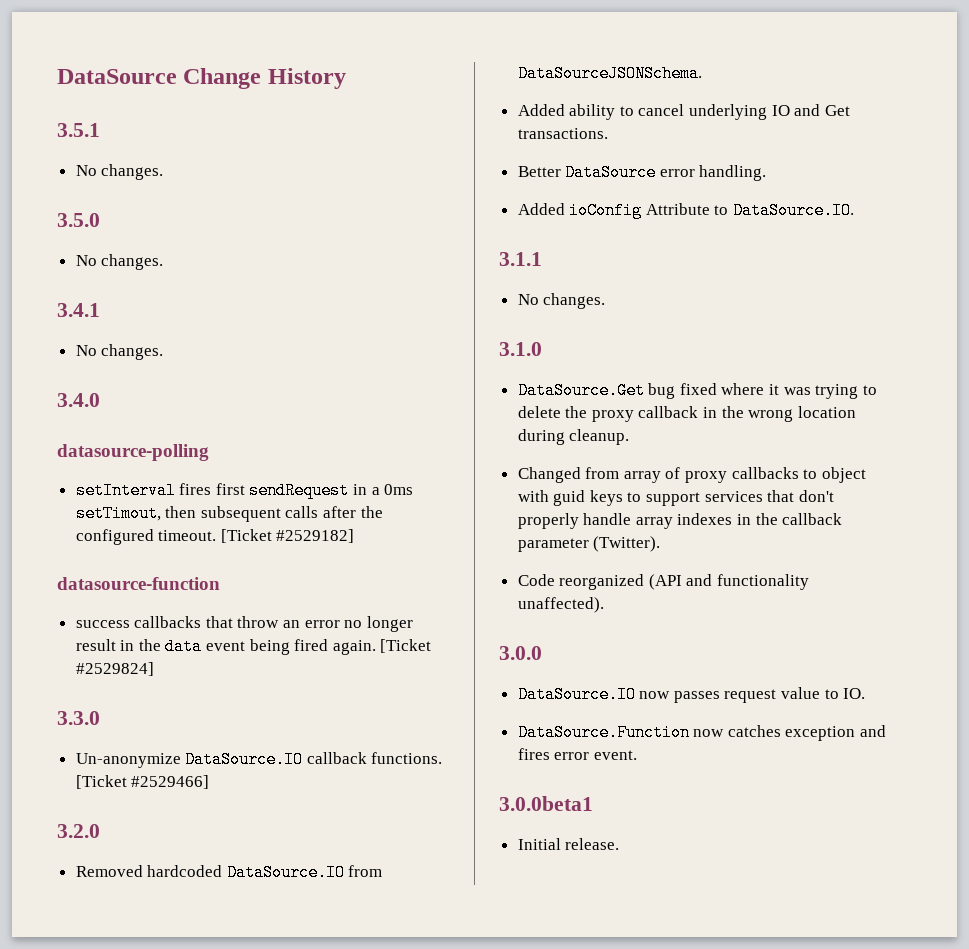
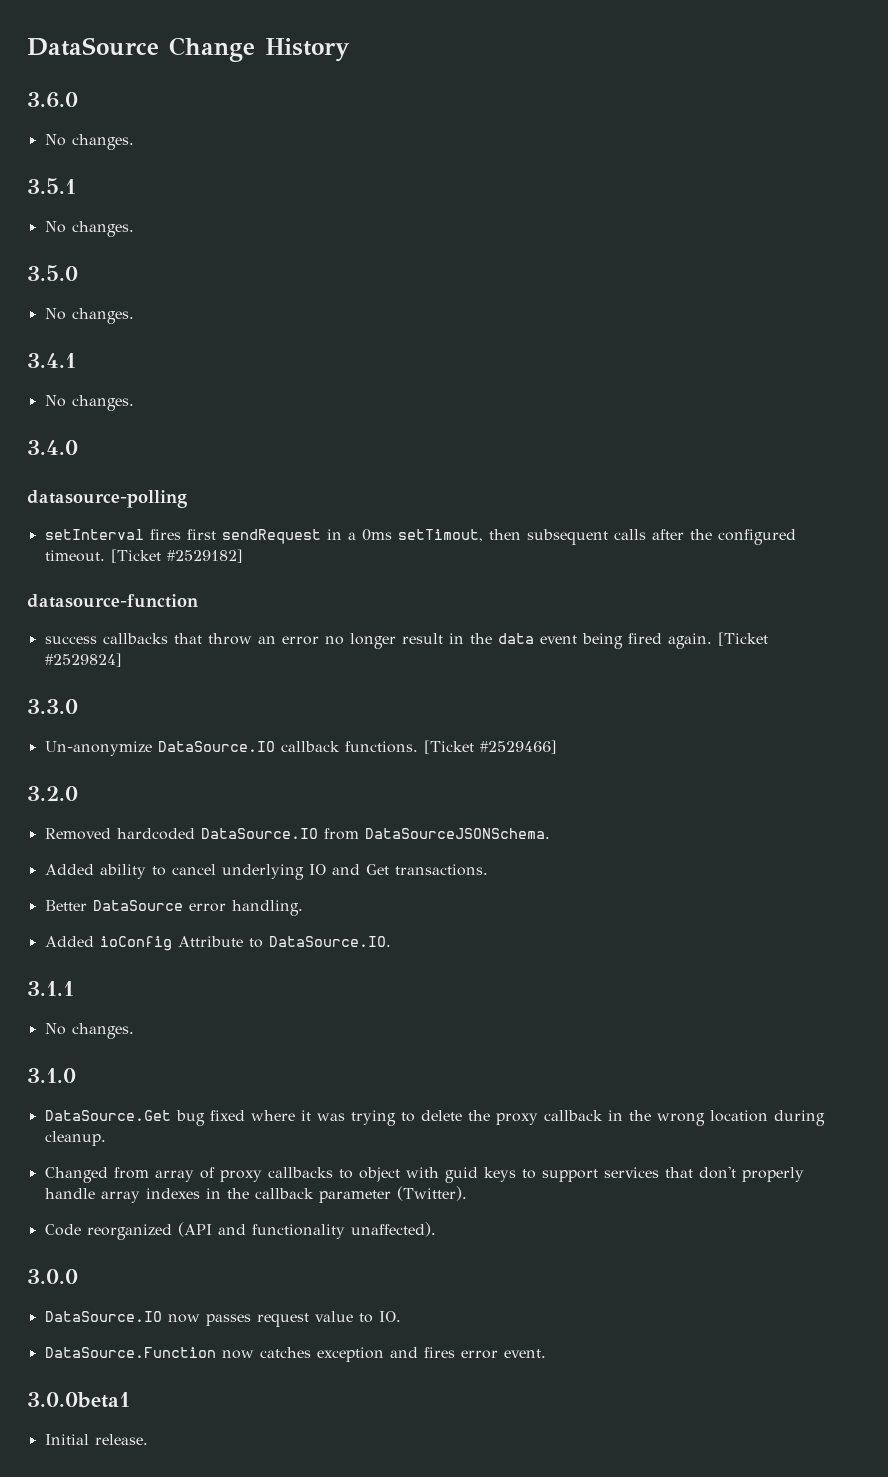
+ 3.6.0
+ No changes.

